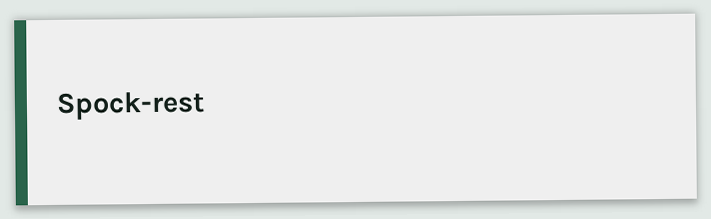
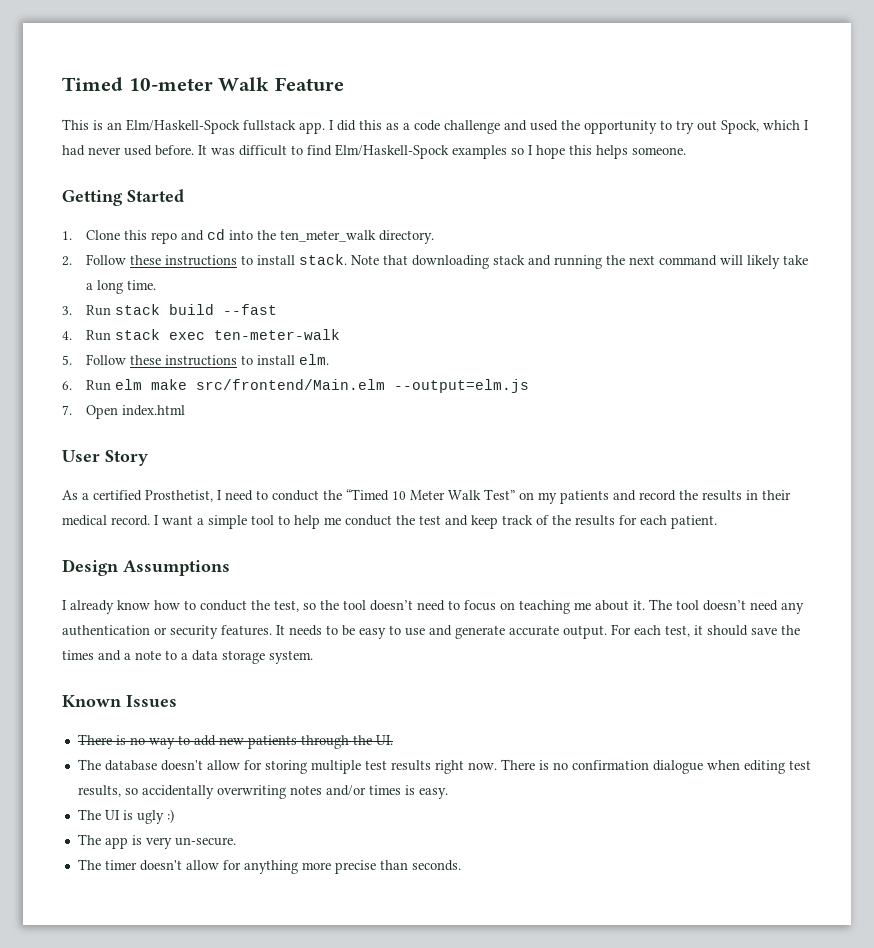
- Spock-rest
+ Timed 10-meter Walk Feature
+ This is an Elm/Haskell-Spock fullstack app. I did this as a code challenge and used the opportunity to try out Spock, which I had never used before. It was difficult to find Elm/Haskell-Spock examples so I hope this helps someone.
+ Getting Started
+ 1. Clone this repo and cd into the ten_meter_walk directory.
+ 2. Follow these instructions to install stack. Note that downloading stack and running the next command will likely take a long time.
+ 3. Run stack build --fast
+ 4. Run stack exec ten-meter-walk
+ 5. Follow these instructions to install elm.
+ 6. Run elm make src/frontend/Main.elm --output=elm.js
+ 7. Open index.html
+ User Story
+ As a certified Prosthetist, I need to conduct the “Timed 10 Meter Walk Test” on my patients and record the results in their medical record. I want a simple tool to help me conduct the test and keep track of the results for each patient.
+ Design Assumptions
+ I already know how to conduct the test, so the tool doesn’t need to focus on teaching me about it. The tool doesn’t need any authentication or security features. It needs to be easy to use and generate accurate output. For each test, it should save the times and a note to a data storage system.
+ Known Issues
+ There is no way to add new patients through the UI.
+ The database doesn't allow for storing multiple test results right now. There is no confirmation dialogue when editing test results, so accidentally overwriting notes and/or times is easy.
+ The UI is ugly :)
+ The app is very un-secure.
+ The timer doesn't allow for anything more precise than seconds.

